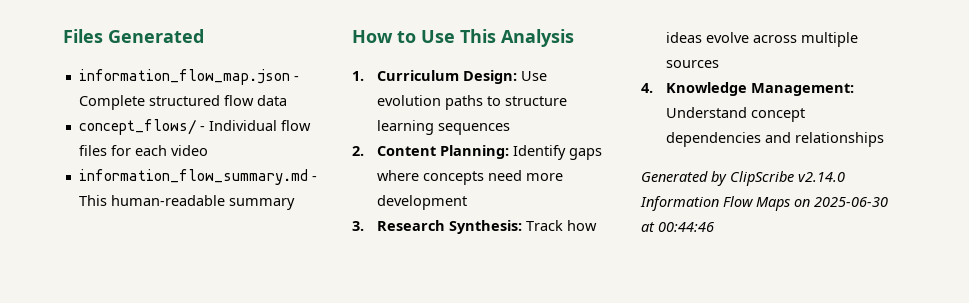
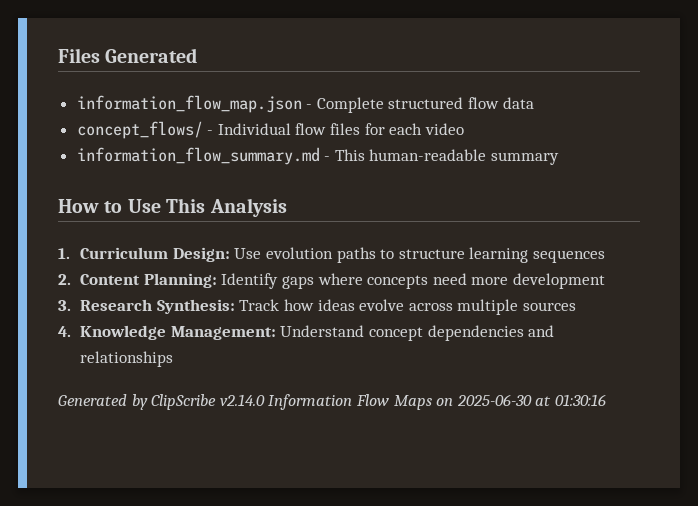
- Generated by ClipScribe v2.14.0 Information Flow Maps on 2025-06-30 at 00:44:46
+ Generated by ClipScribe v2.14.0 Information Flow Maps on 2025-06-30 at 01:30:16

